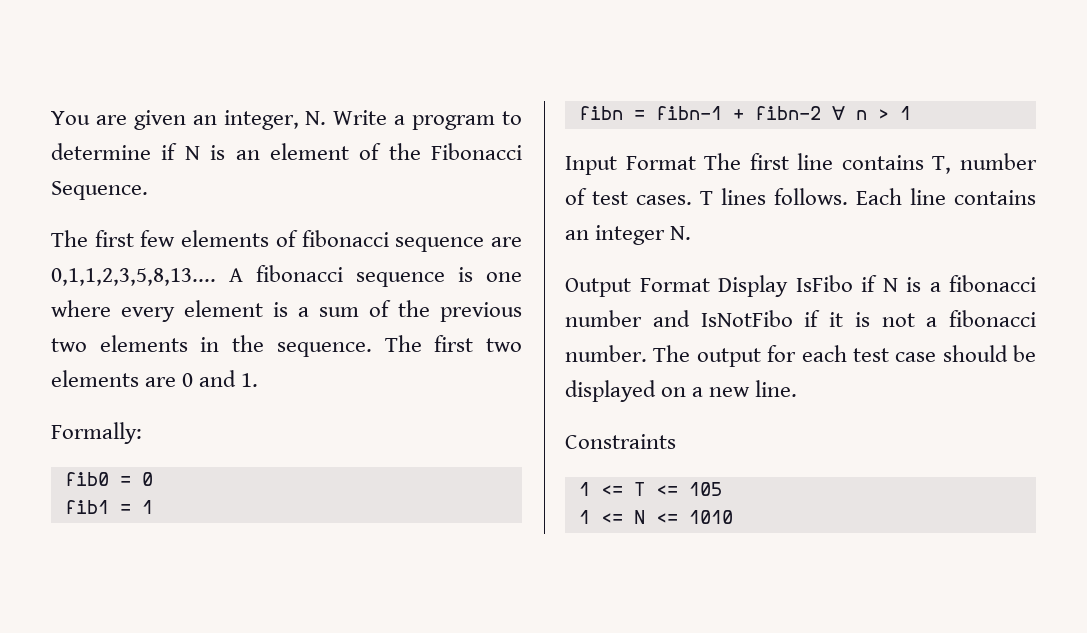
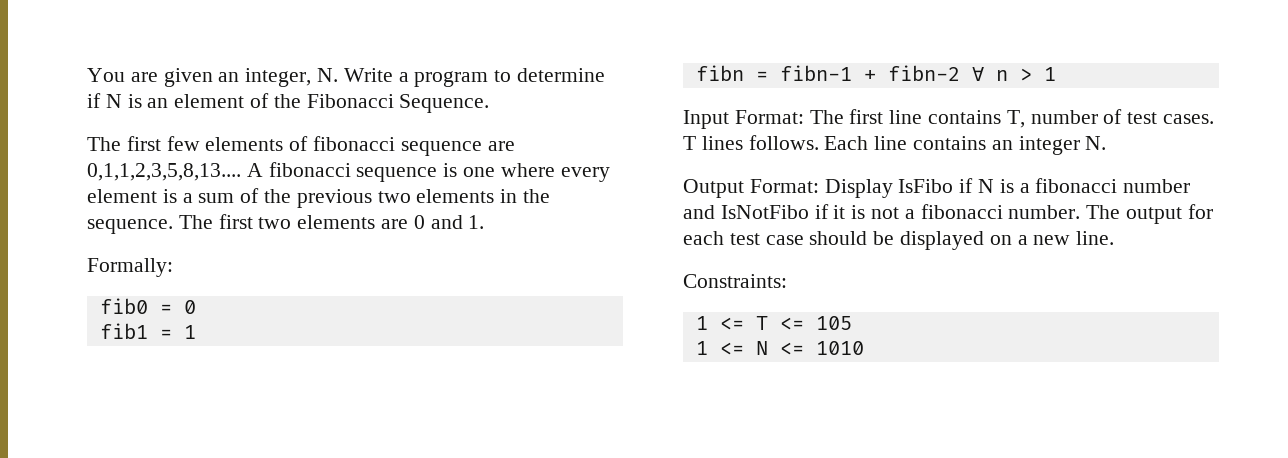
- Input Format The first line contains T, number of test cases.
+ Input Format: The first line contains T, number of test cases.
- Output Format Display IsFibo if N is a fibonacci number and IsNotFibo if it is not a fibonacci number.
+ Output Format: Display IsFibo if N is a fibonacci number and IsNotFibo if it is not a fibonacci number.
- Constraints
+ Constraints:

